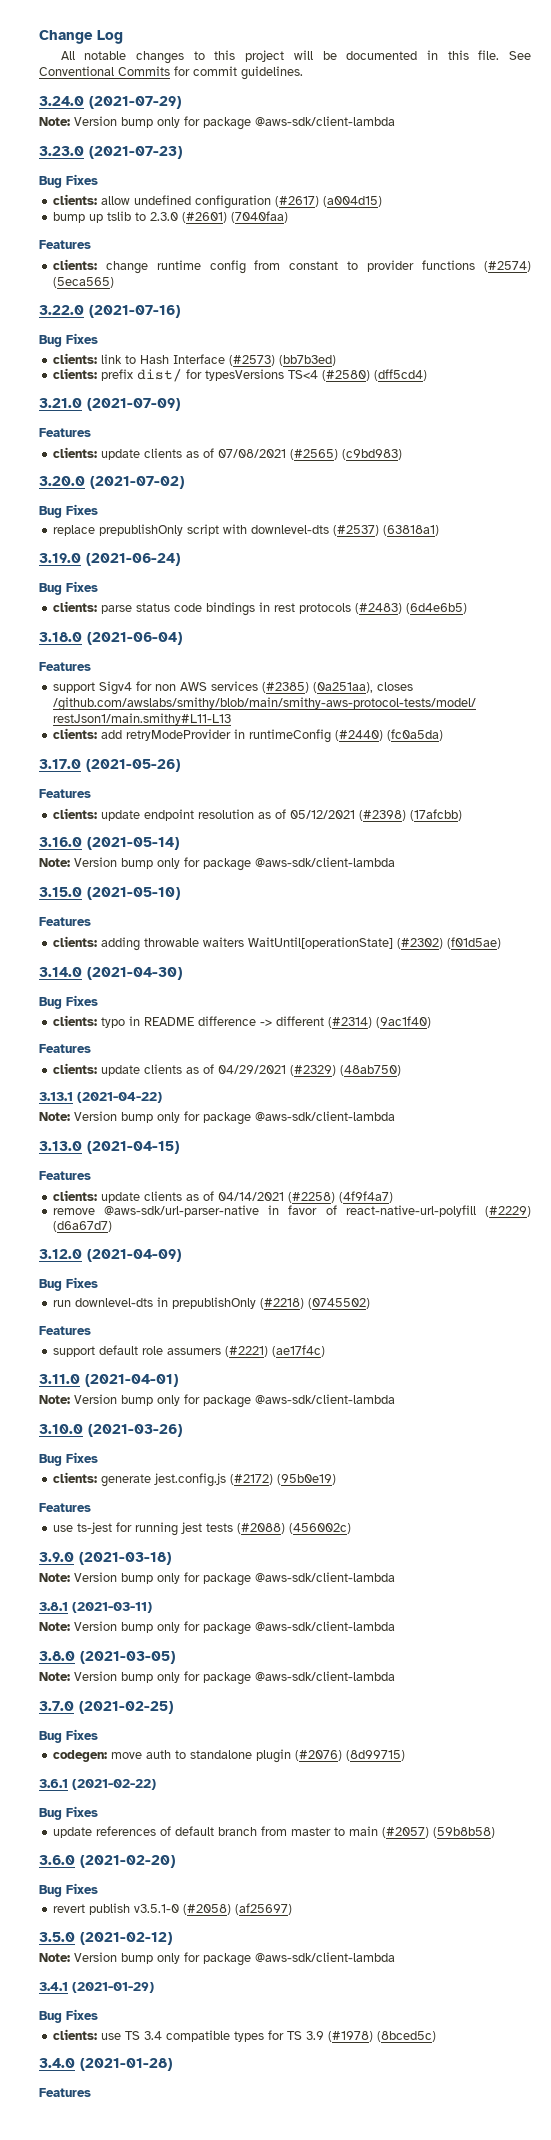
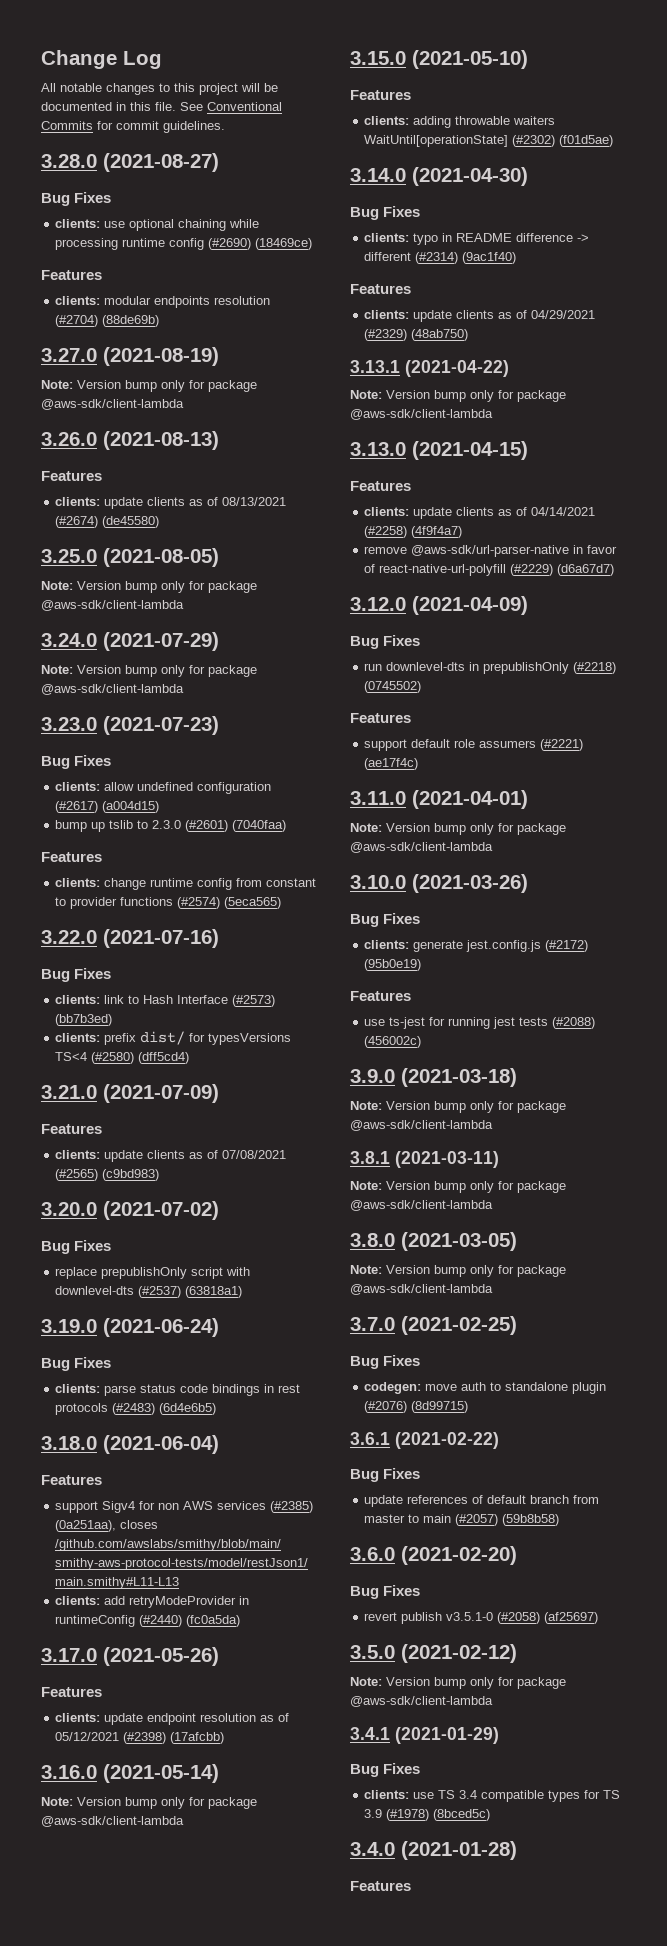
+ 3.28.0 (2021-08-27)
+ Bug Fixes
+ clients: use optional chaining while processing runtime config (#2690) (18469ce)
+ Features
+ clients: modular endpoints resolution (#2704) (88de69b)
+ 3.27.0 (2021-08-19)
+ Note: Version bump only for package @aws-sdk/client-lambda
+ 3.26.0 (2021-08-13)
+ Features
+ clients: update clients as of 08/13/2021 (#2674) (de45580)
+ 3.25.0 (2021-08-05)
+ Note: Version bump only for package @aws-sdk/client-lambda

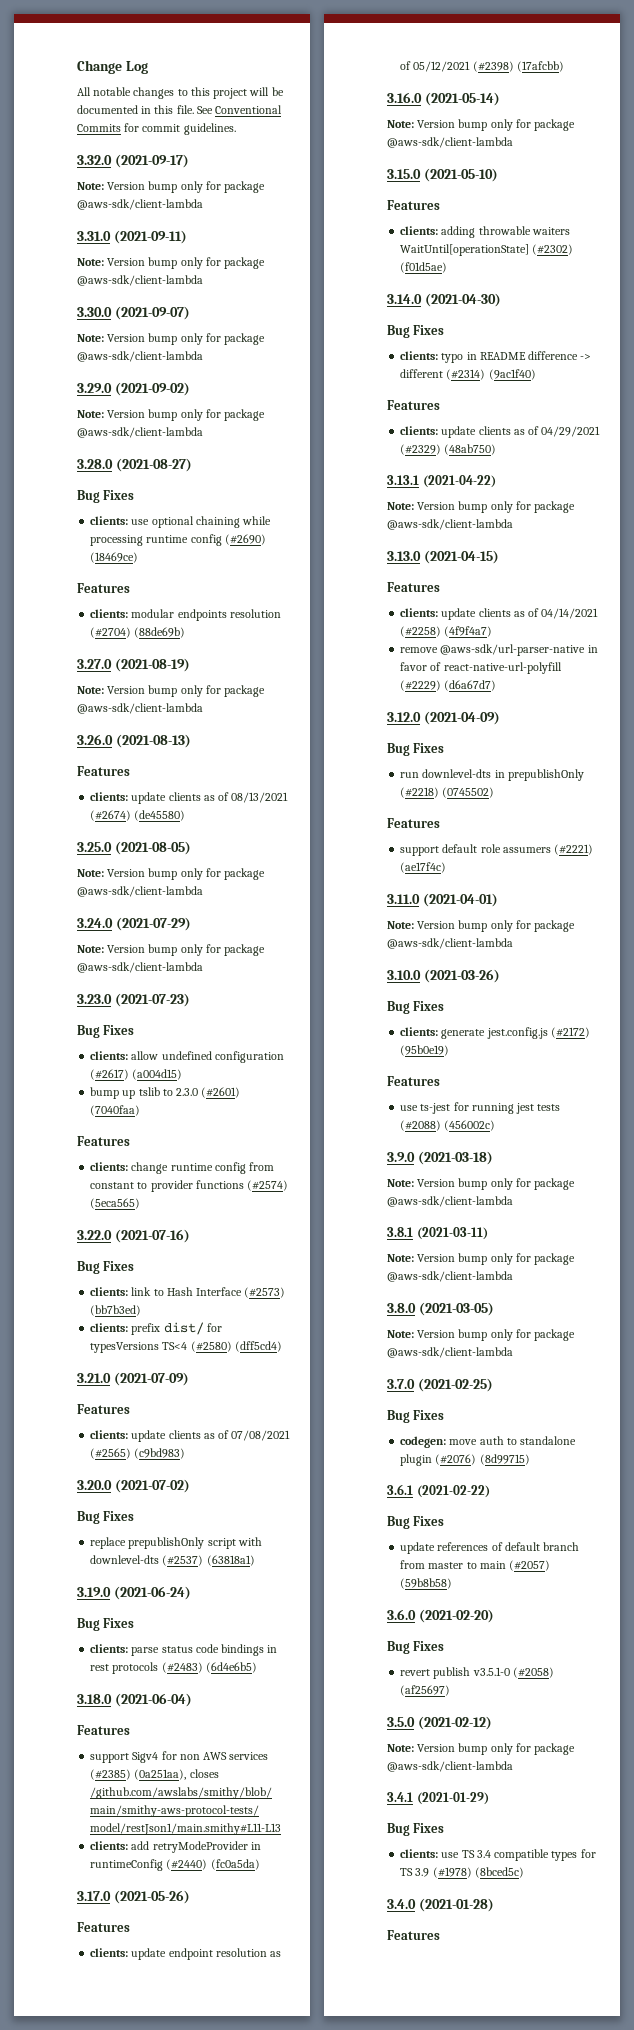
+ 3.32.0 (2021-09-17)
+ Note: Version bump only for package @aws-sdk/client-lambda
+ 3.31.0 (2021-09-11)
+ Note: Version bump only for package @aws-sdk/client-lambda
+ 3.30.0 (2021-09-07)
+ Note: Version bump only for package @aws-sdk/client-lambda
+ 3.29.0 (2021-09-02)
+ Note: Version bump only for package @aws-sdk/client-lambda

